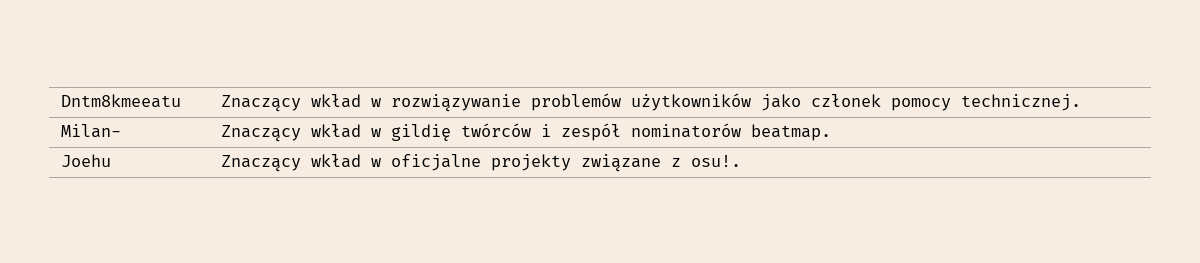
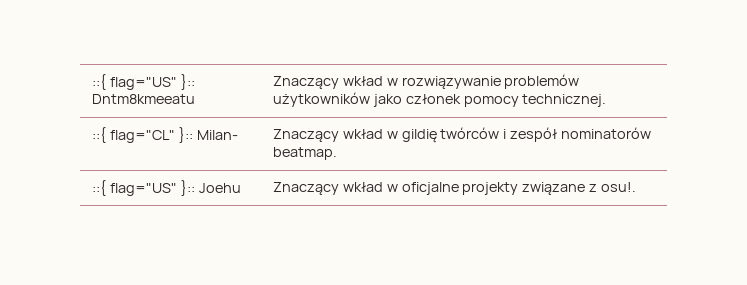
- Dntm8kmeeatu | Znaczący wkład w rozwiązywanie problemów użytkowników jako członek pomocy technicznej.
+ ::{ flag="US" }:: Dntm8kmeeatu | Znaczący wkład w rozwiązywanie problemów użytkowników jako członek pomocy technicznej.
- Milan- | Znaczący wkład w gildię twórców i zespół nominatorów beatmap.
+ ::{ flag="CL" }:: Milan- | Znaczący wkład w gildię twórców i zespół nominatorów beatmap.
- Joehu | Znaczący wkład w oficjalne projekty związane z osu!.
+ ::{ flag="US" }:: Joehu | Znaczący wkład w oficjalne projekty związane z osu!.

